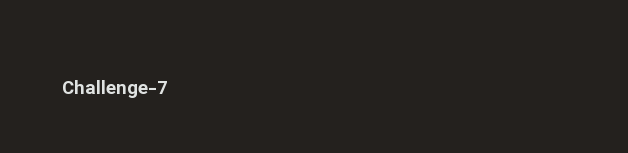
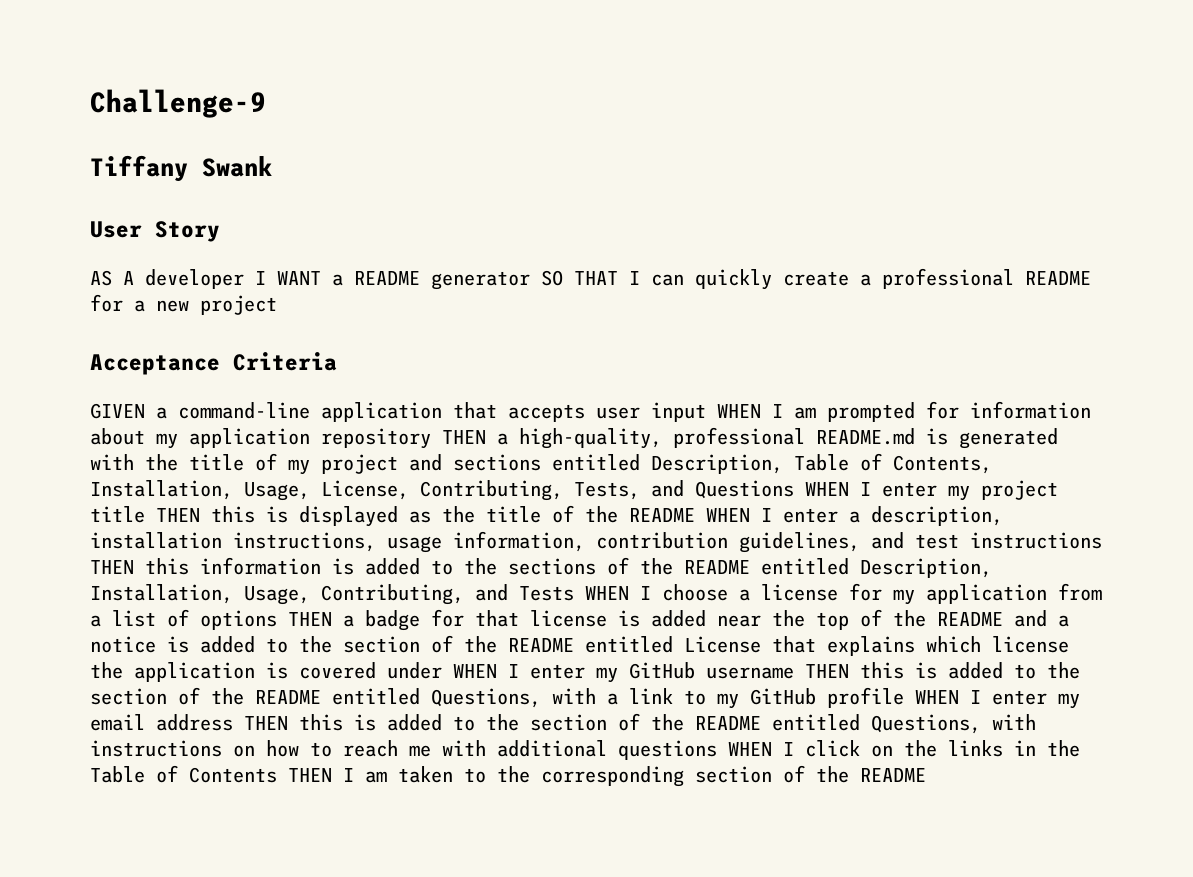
- Challenge-7
+ Challenge-9
+ Tiffany Swank
+ User Story
+ AS A developer I WANT a README generator SO THAT I can quickly create a professional README for a new project
+ Acceptance Criteria
+ GIVEN a command-line application that accepts user input WHEN I am prompted for information about my application repository THEN a high-quality, professional README.md is generated with the title of my project and sections entitled Description, Table of Contents, Installation, Usage, License, Contributing, Tests, and Questions WHEN I enter my project title THEN this is displayed as the title of the README WHEN I enter a description, installation instructions, usage information, contribution guidelines, and test instructions THEN this information is added to the sections of the README entitled Description, Installation, Usage, Contributing, and Tests WHEN I choose a license for my application from a list of options THEN a badge for that license is added near the top of the README and a notice is added to the section of the README entitled License that explains which license the application is covered under WHEN I enter my GitHub username THEN this is added to the section of the README entitled Questions, with a link to my GitHub profile WHEN I enter my email address THEN this is added to the section of the README entitled Questions, with instructions on how to reach me with additional questions WHEN I click on the links in the Table of Contents THEN I am taken to the corresponding section of the README

